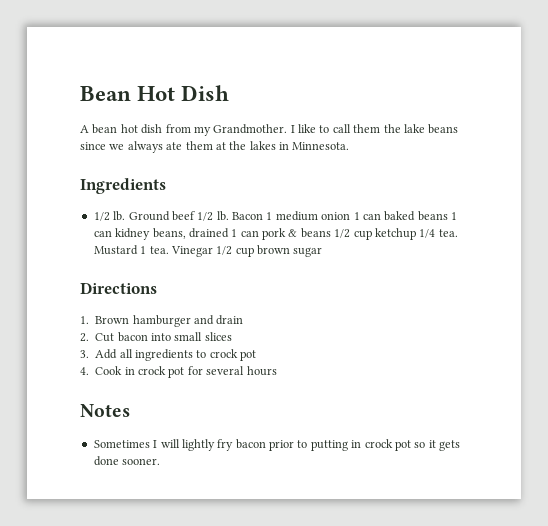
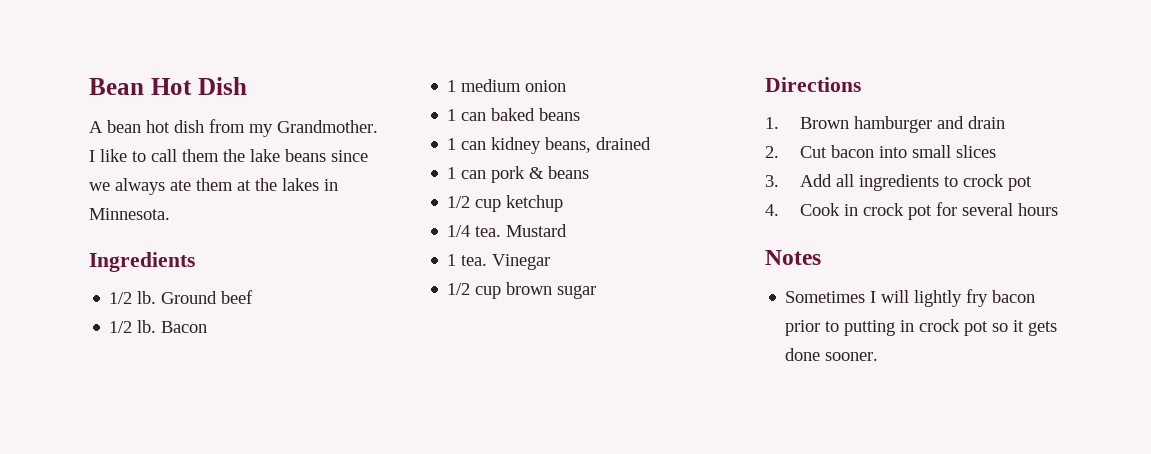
- Ground beef 1/2 lb.
+ Ground beef
+ 1/2 lb.
- Bacon 1 medium onion 1 can baked beans 1 can kidney beans, drained 1 can pork & beans 1/2 cup ketchup 1/4 tea.
+ Bacon
+ 1 medium onion
+ 1 can baked beans
+ 1 can kidney beans, drained
+ 1 can pork & beans
+ 1/2 cup ketchup
+ 1/4 tea.
- Mustard 1 tea.
+ Mustard
+ 1 tea.
- Vinegar 1/2 cup brown sugar
+ Vinegar
+ 1/2 cup brown sugar

